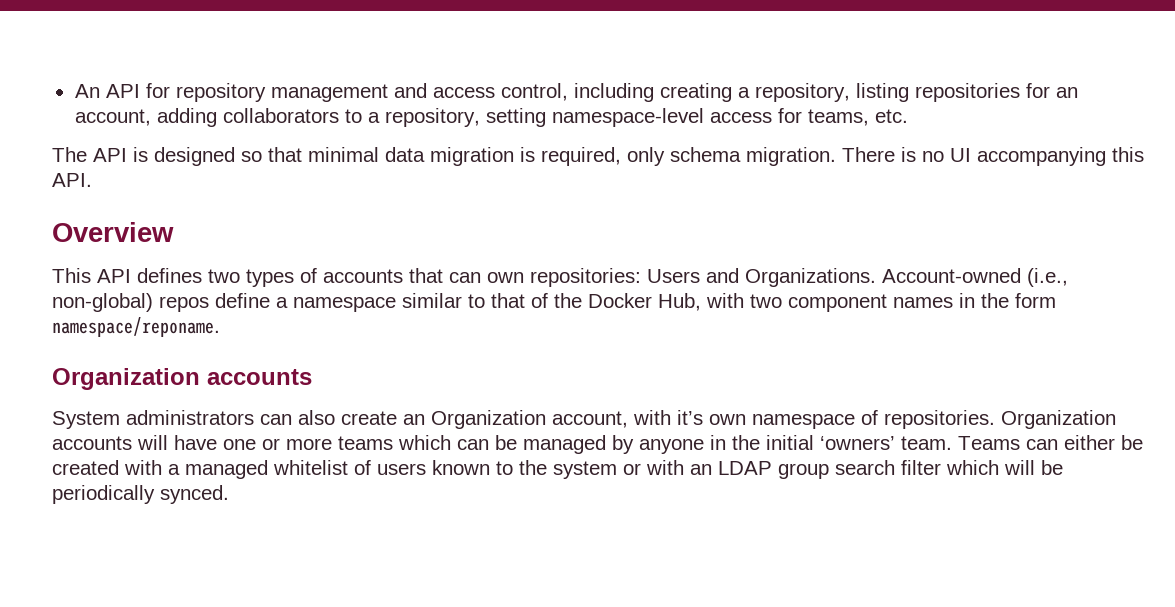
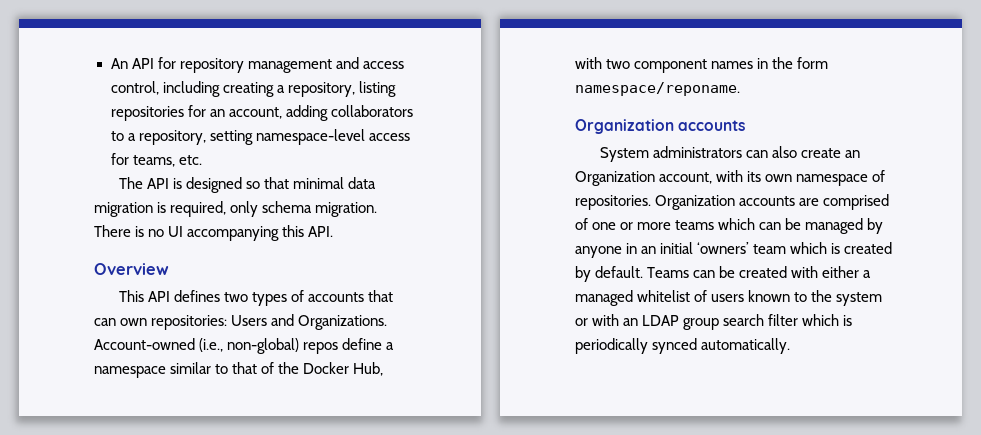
- System administrators can also create an Organization account, with it’s own namespace of repositories.
+ System administrators can also create an Organization account, with its own namespace of repositories.
- Organization accounts will have one or more teams which can be managed by anyone in the initial ‘owners’ team.
+ Organization accounts are comprised of one or more teams which can be managed by anyone in an initial ‘owners’ team which is created by default.
- Teams can either be created with a managed whitelist of users known to the system or with an LDAP group search filter which will be periodically synced.
+ Teams can be created with either a managed whitelist of users known to the system or with an LDAP group search filter which is periodically synced automatically.

